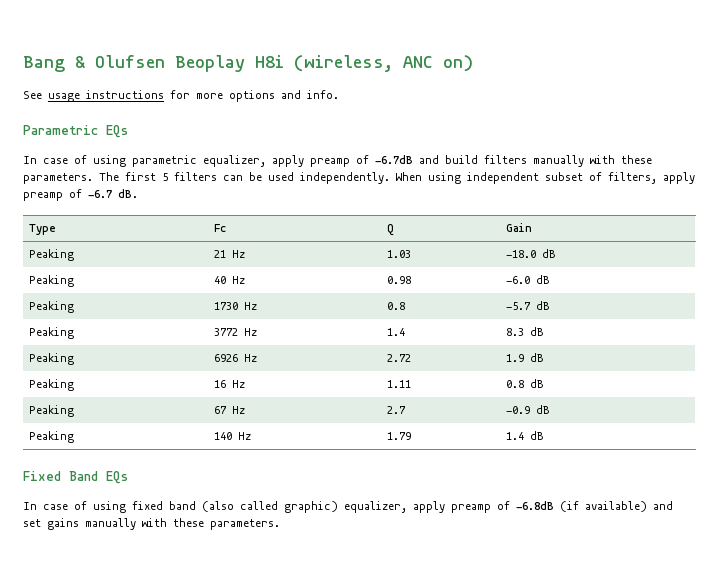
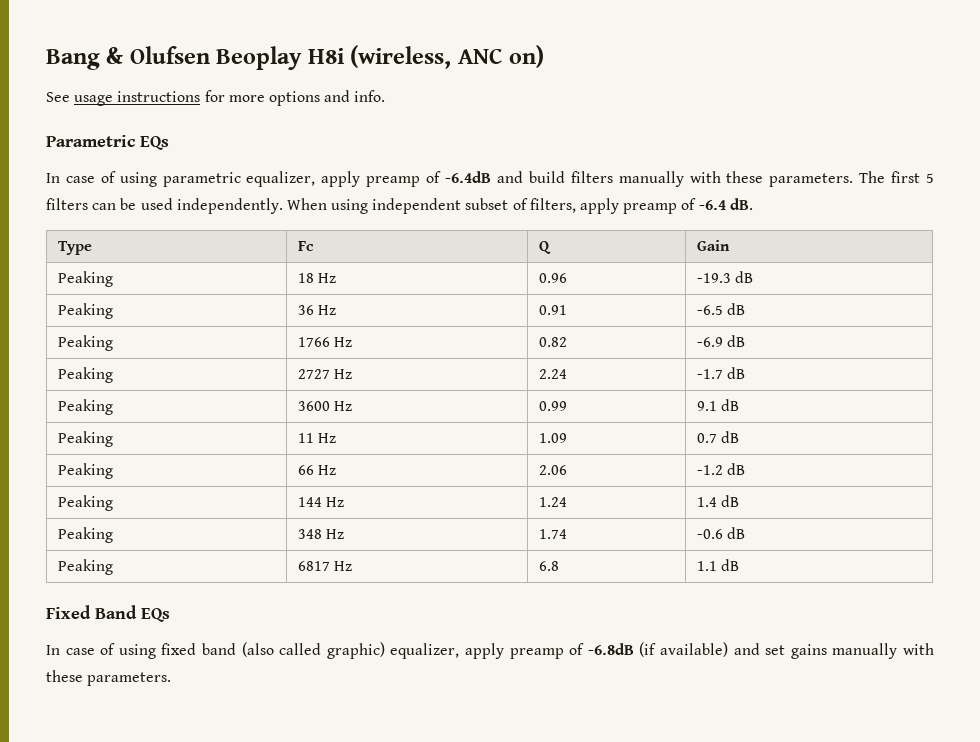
- In case of using parametric equalizer, apply preamp of -6.7dB and build filters manually with these parameters.
+ In case of using parametric equalizer, apply preamp of -6.4dB and build filters manually with these parameters.
- When using independent subset of filters, apply preamp of -6.7 dB.
+ When using independent subset of filters, apply preamp of -6.4 dB.
- Peaking | 21 Hz | 1.03 | -18.0 dB
- Peaking | 40 Hz | 0.98 | -6.0 dB
- Peaking | 1730 Hz | 0.8 | -5.7 dB
- Peaking | 3772 Hz | 1.4 | 8.3 dB
- Peaking | 6926 Hz | 2.72 | 1.9 dB
- Peaking | 16 Hz | 1.11 | 0.8 dB
- Peaking | 67 Hz | 2.7 | -0.9 dB
- Peaking | 140 Hz | 1.79 | 1.4 dB
+ Peaking | 18 Hz | 0.96 | -19.3 dB
+ Peaking | 36 Hz | 0.91 | -6.5 dB
+ Peaking | 1766 Hz | 0.82 | -6.9 dB
+ Peaking | 2727 Hz | 2.24 | -1.7 dB
+ Peaking | 3600 Hz | 0.99 | 9.1 dB
+ Peaking | 11 Hz | 1.09 | 0.7 dB
+ Peaking | 66 Hz | 2.06 | -1.2 dB
+ Peaking | 144 Hz | 1.24 | 1.4 dB
+ Peaking | 348 Hz | 1.74 | -0.6 dB
+ Peaking | 6817 Hz | 6.8 | 1.1 dB

